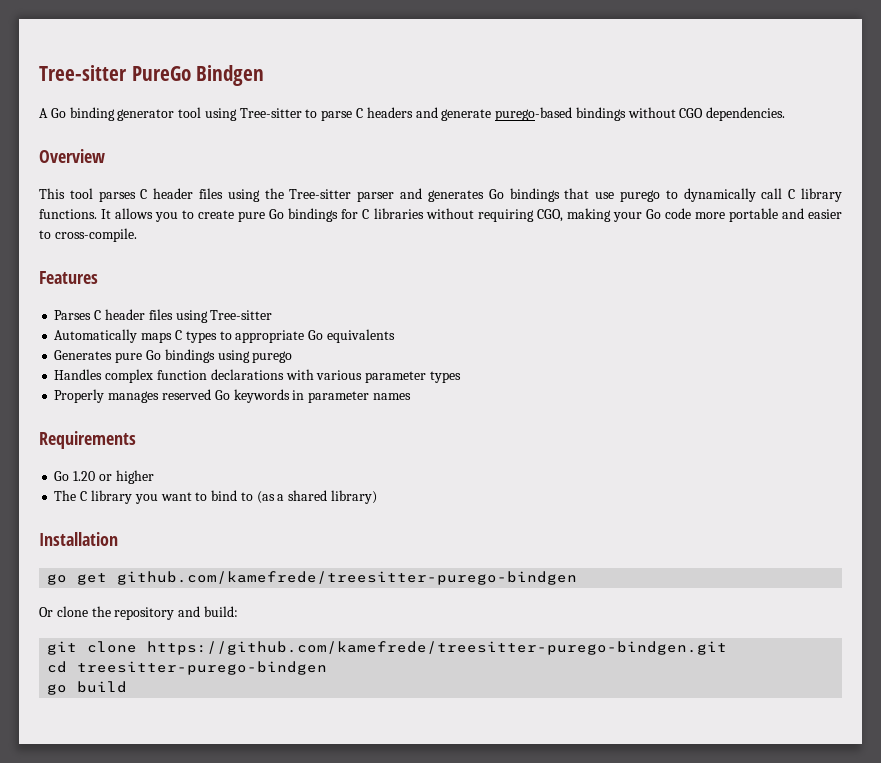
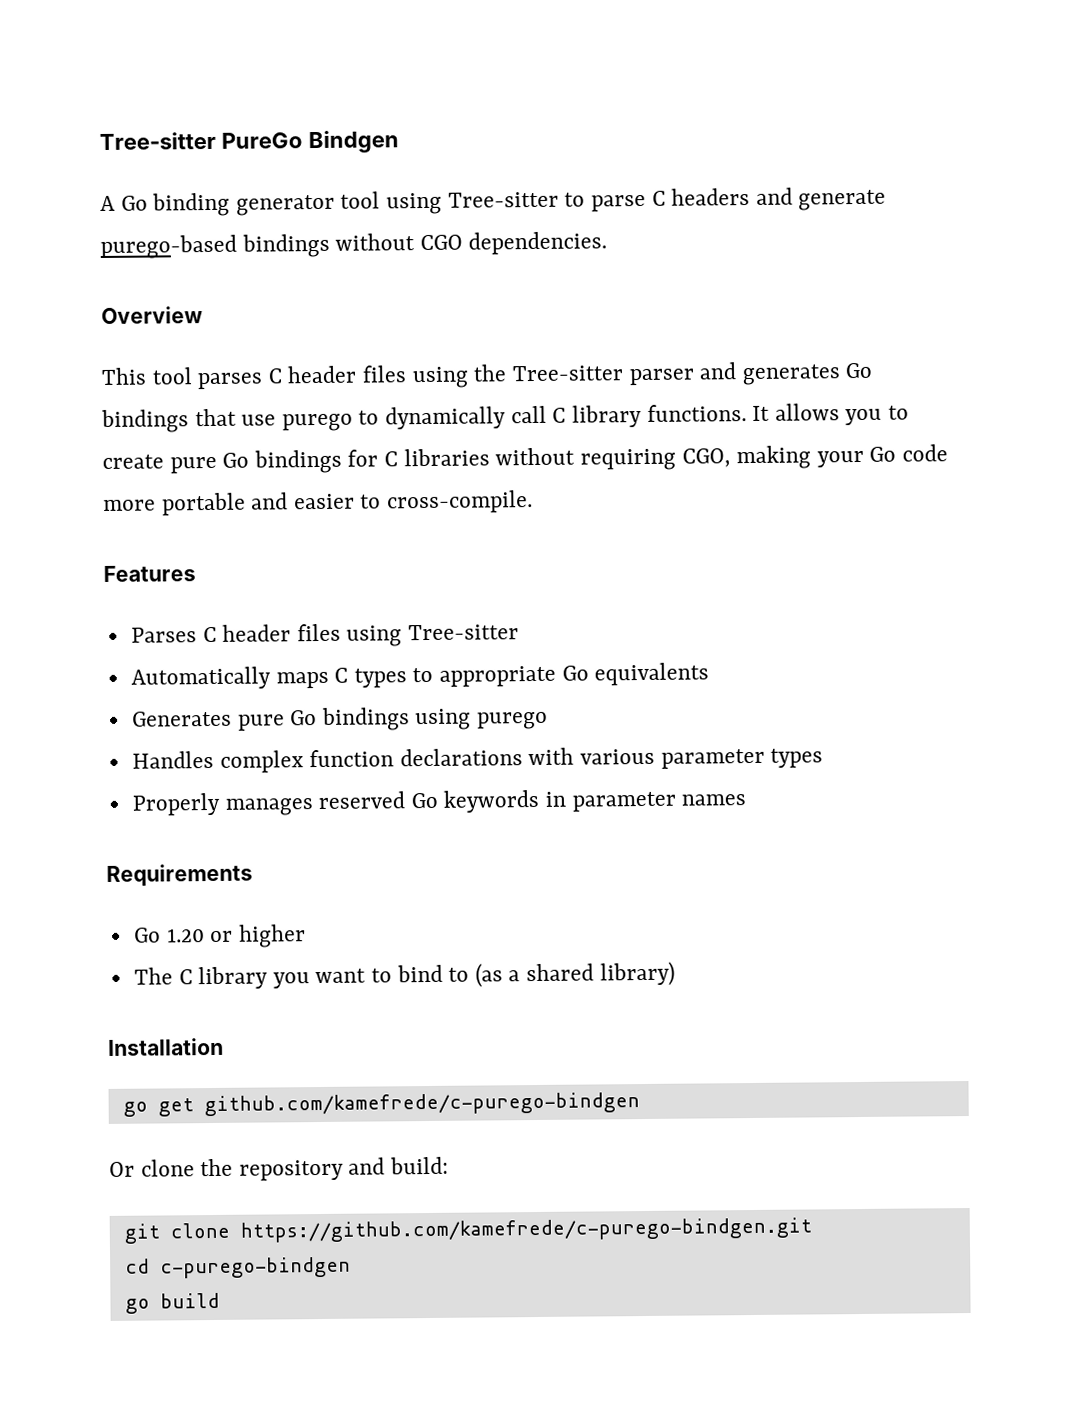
- go get github.com/kamefrede/treesitter-purego-bindgen
+ go get github.com/kamefrede/c-purego-bindgen
- git clone https://github.com/kamefrede/treesitter-purego-bindgen.git
+ git clone https://github.com/kamefrede/c-purego-bindgen.git
- cd treesitter-purego-bindgen
+ cd c-purego-bindgen

